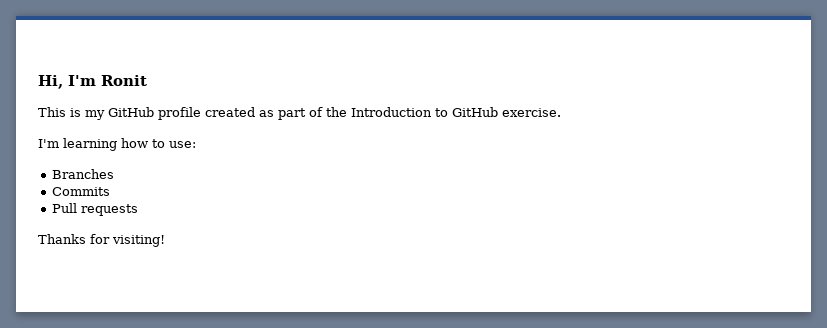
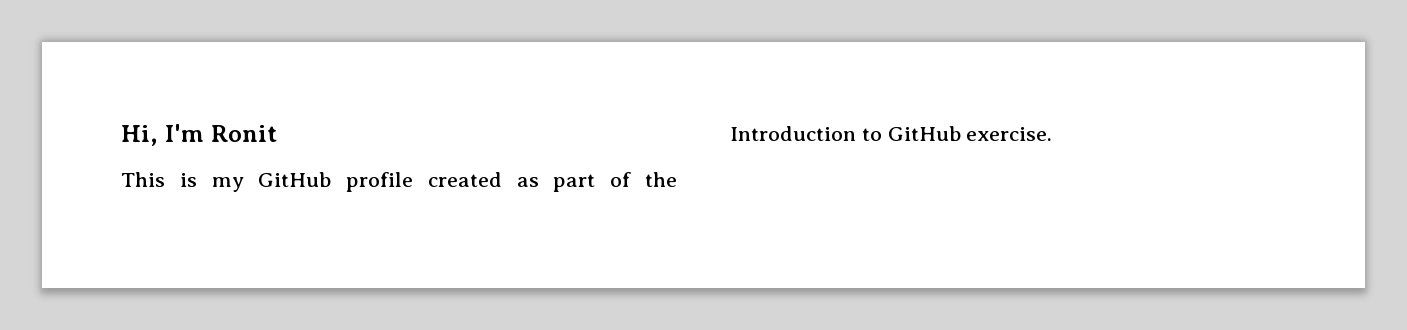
- I'm learning how to use:
- Branches
- Commits
- Pull requests
- Thanks for visiting!

